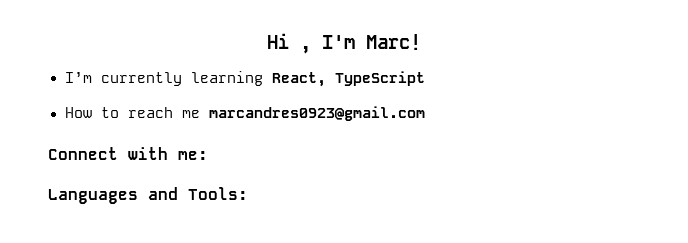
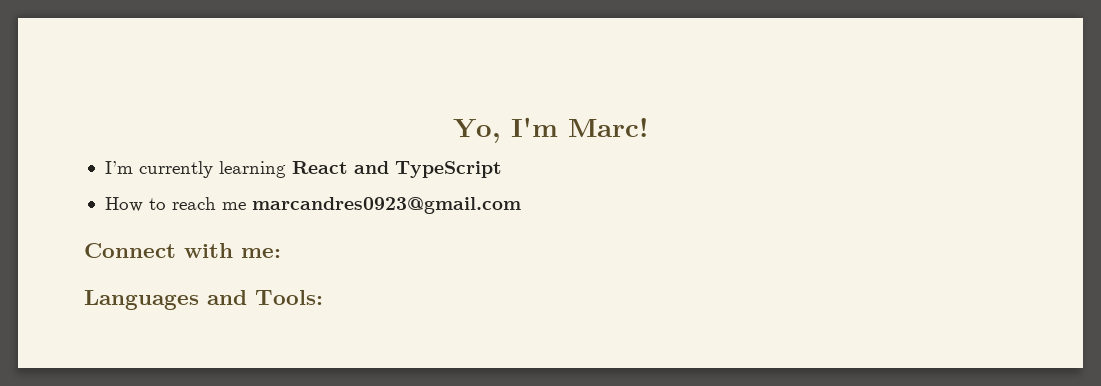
- Hi , I'm Marc!
+ Yo, I'm Marc!
- I’m currently learning React, TypeScript
+ I’m currently learning React and TypeScript

